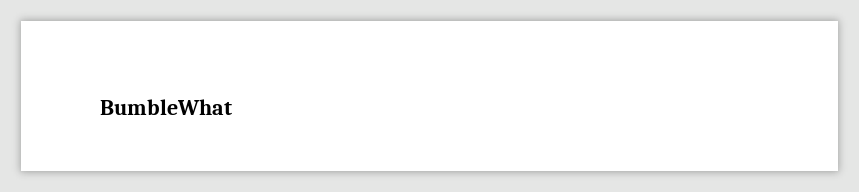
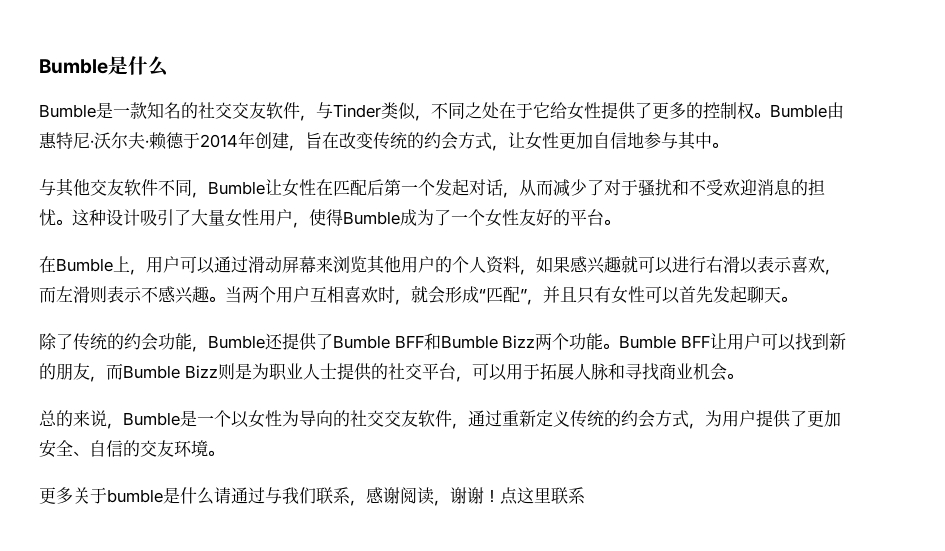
- BumbleWhat
+ Bumble是什么
+ Bumble是一款知名的社交交友软件，与Tinder类似，不同之处在于它给女性提供了更多的控制权。Bumble由惠特尼·沃尔夫·赖德于2014年创建，旨在改变传统的约会方式，让女性更加自信地参与其中。
+ 与其他交友软件不同，Bumble让女性在匹配后第一个发起对话，从而减少了对于骚扰和不受欢迎消息的担忧。这种设计吸引了大量女性用户，使得Bumble成为了一个女性友好的平台。
+ 在Bumble上，用户可以通过滑动屏幕来浏览其他用户的个人资料，如果感兴趣就可以进行右滑以表示喜欢，而左滑则表示不感兴趣。当两个用户互相喜欢时，就会形成“匹配”，并且只有女性可以首先发起聊天。
+ 除了传统的约会功能，Bumble还提供了Bumble BFF和Bumble Bizz两个功能。Bumble BFF让用户可以找到新的朋友，而Bumble Bizz则是为职业人士提供的社交平台，可以用于拓展人脉和寻找商业机会。
+ 总的来说，Bumble是一个以女性为导向的社交交友软件，通过重新定义传统的约会方式，为用户提供了更加安全、自信的交友环境。
+ 更多关于bumble是什么请通过与我们联系，感谢阅读，谢谢！点这里联系

